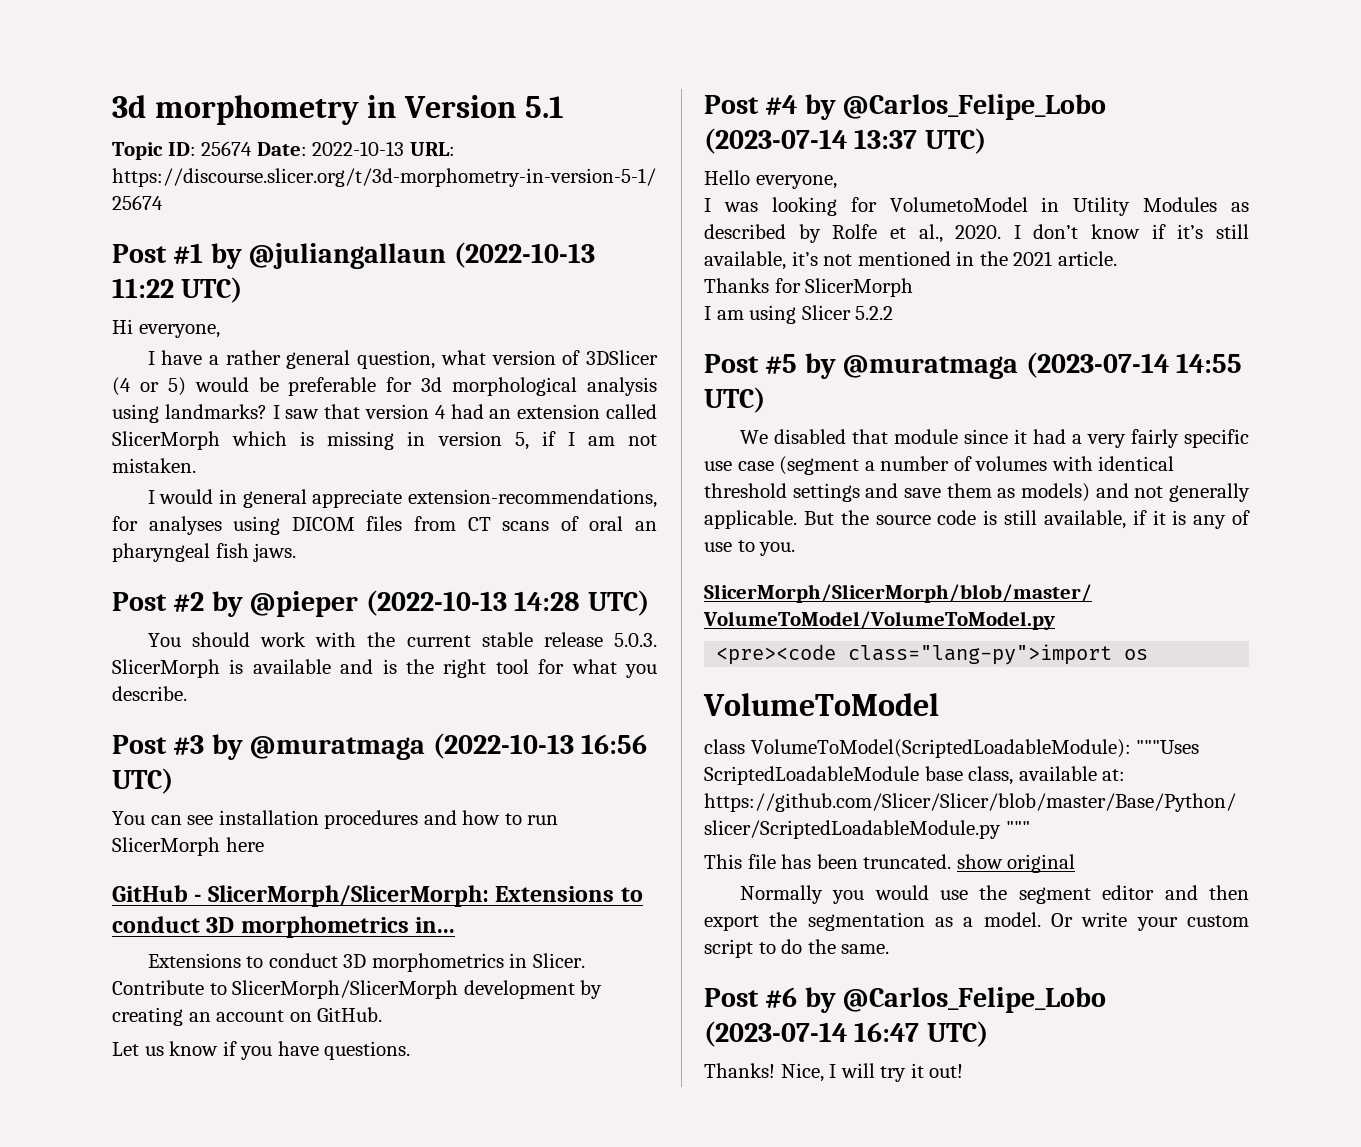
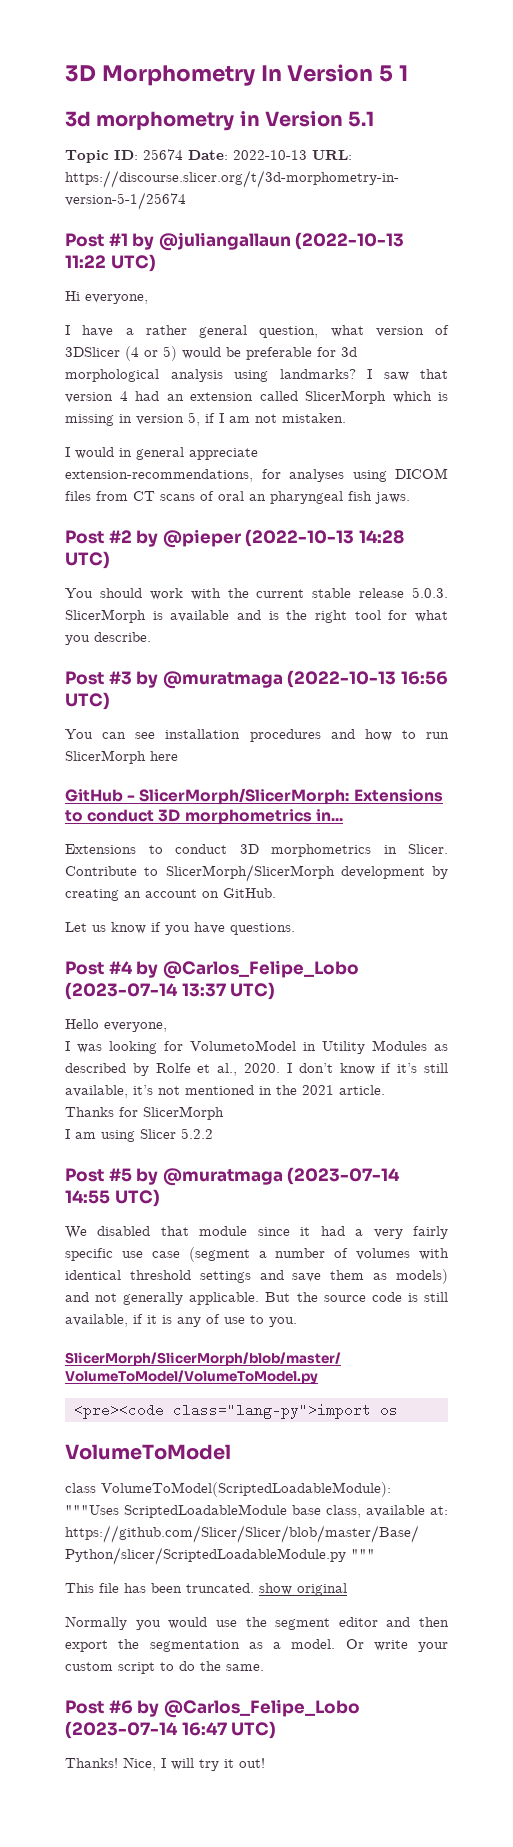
+ 3D Morphometry In Version 5 1

